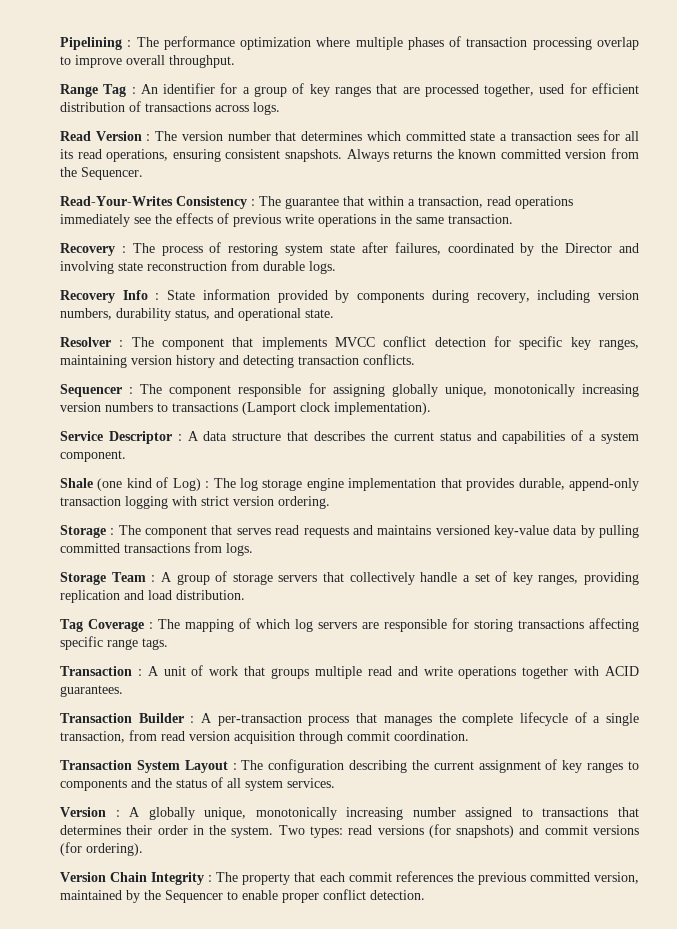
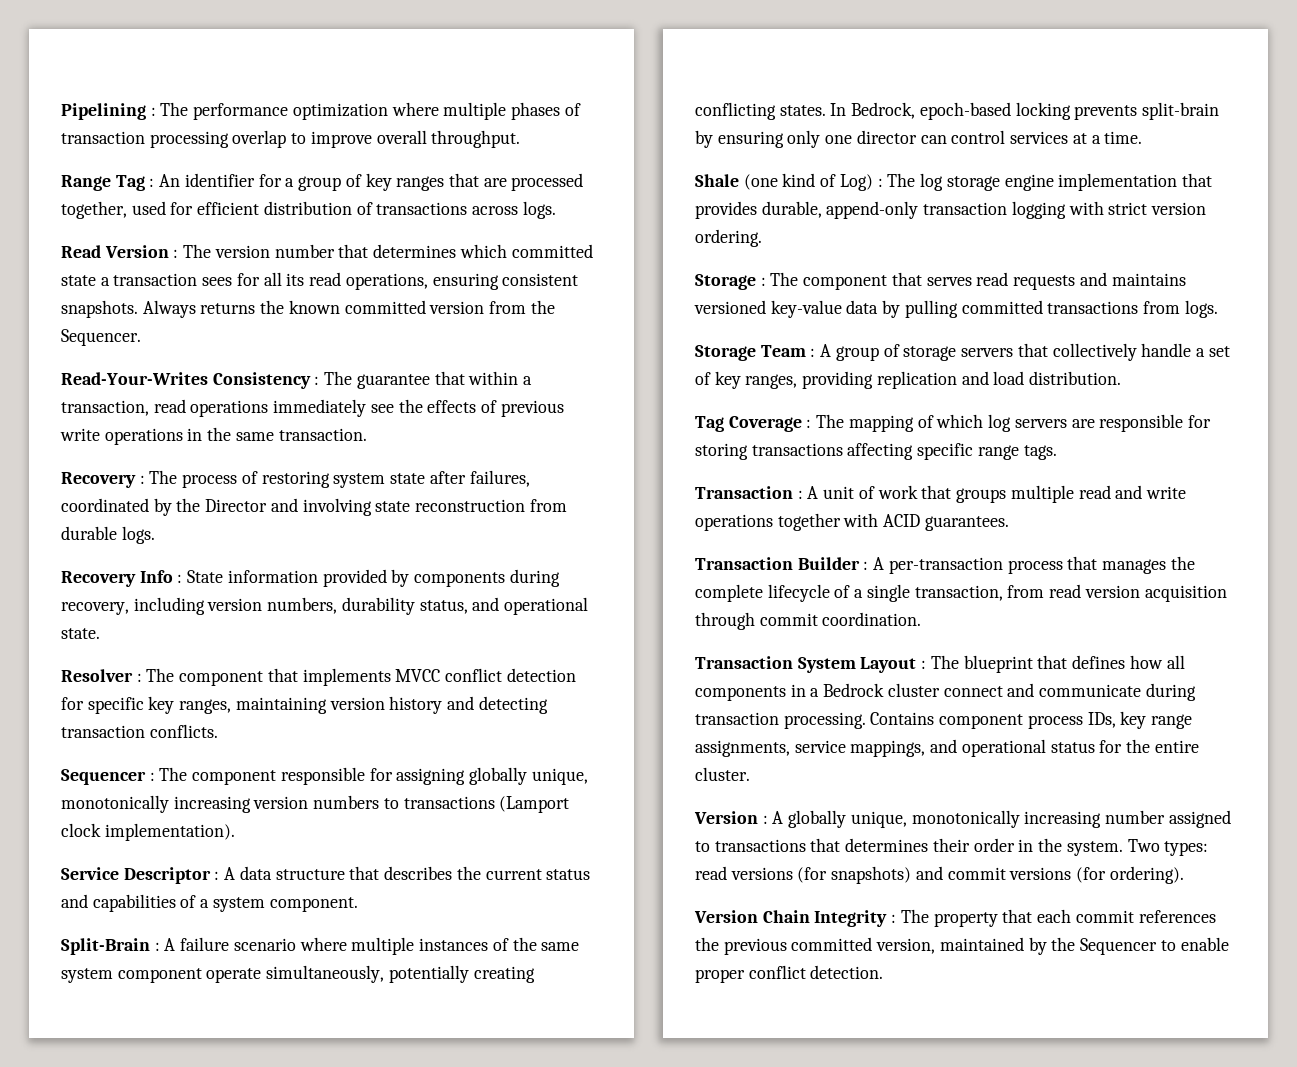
+ Split-Brain : A failure scenario where multiple instances of the same system component operate simultaneously, potentially creating conflicting states. In Bedrock, epoch-based locking prevents split-brain by ensuring only one director can control services at a time.
- Transaction System Layout : The configuration describing the current assignment of key ranges to components and the status of all system services.
+ Transaction System Layout : The blueprint that defines how all components in a Bedrock cluster connect and communicate during transaction processing. Contains component process IDs, key range assignments, service mappings, and operational status for the entire cluster.

